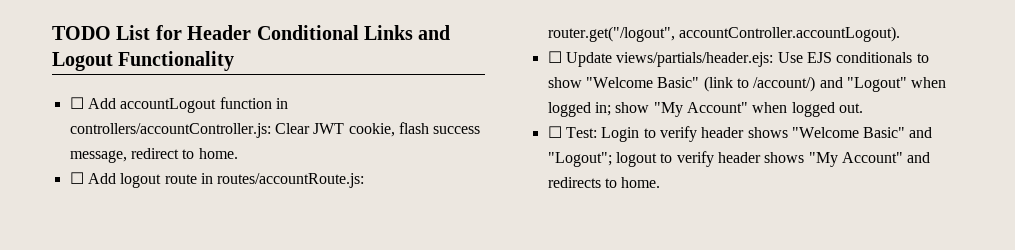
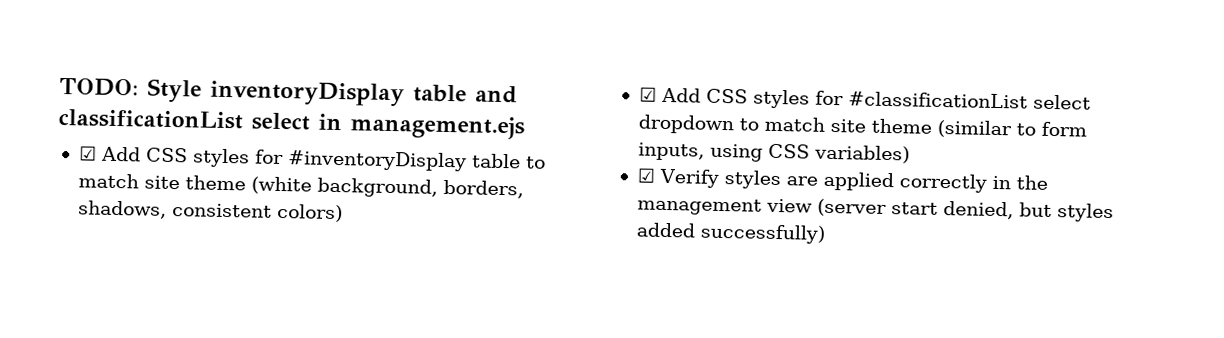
- TODO List for Header Conditional Links and Logout Functionality
- ☐ Add accountLogout function in controllers/accountController.js: Clear JWT cookie, flash success message, redirect to home.
- ☐ Add logout route in routes/accountRoute.js: router.get("/logout", accountController.accountLogout).
- ☐ Update views/partials/header.ejs: Use EJS conditionals to show "Welcome Basic" (link to /account/) and "Logout" when logged in; show "My Account" when logged out.
- ☐ Test: Login to verify header shows "Welcome Basic" and "Logout"; logout to verify header shows "My Account" and redirects to home.
+ TODO: Style inventoryDisplay table and classificationList select in management.ejs
+ ☑ Add CSS styles for #inventoryDisplay table to match site theme (white background, borders, shadows, consistent colors)
+ ☑ Add CSS styles for #classificationList select dropdown to match site theme (similar to form inputs, using CSS variables)
+ ☑ Verify styles are applied correctly in the management view (server start denied, but styles added successfully)

